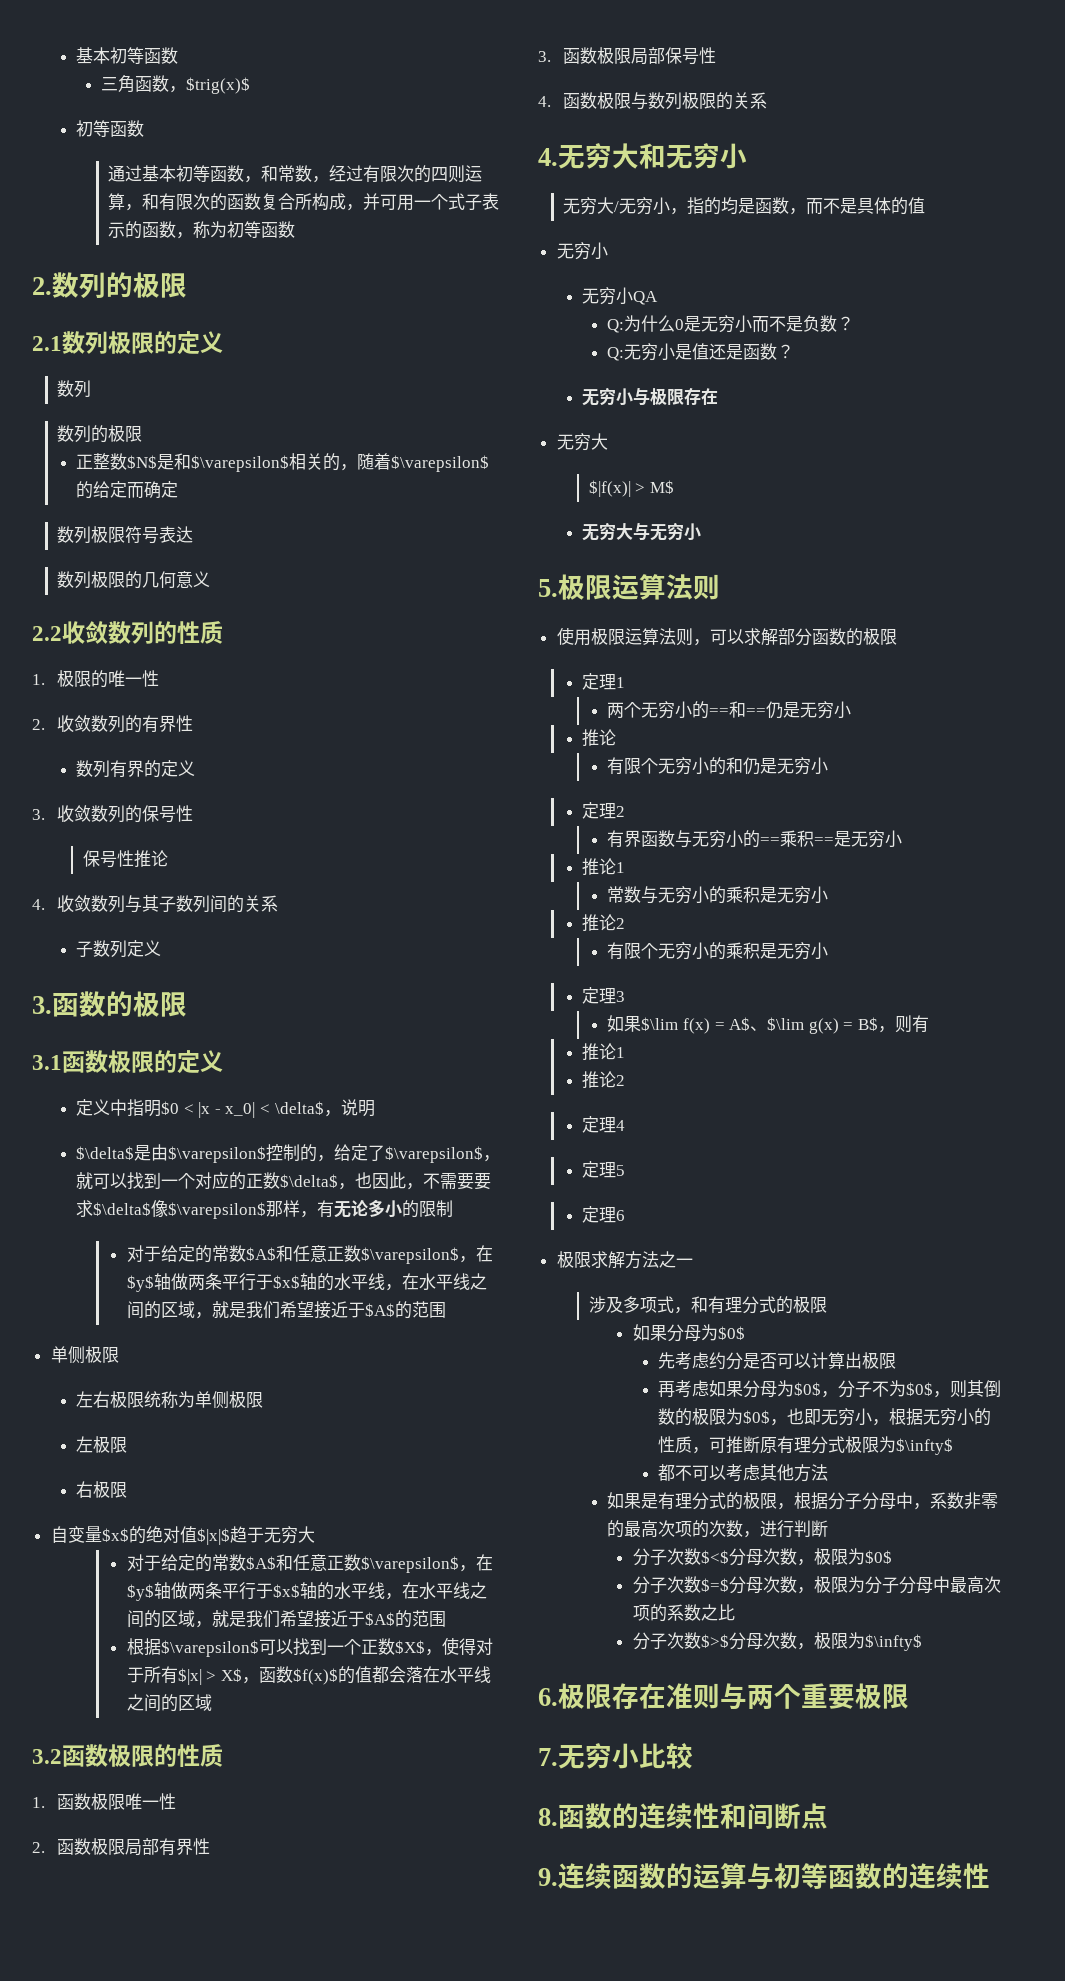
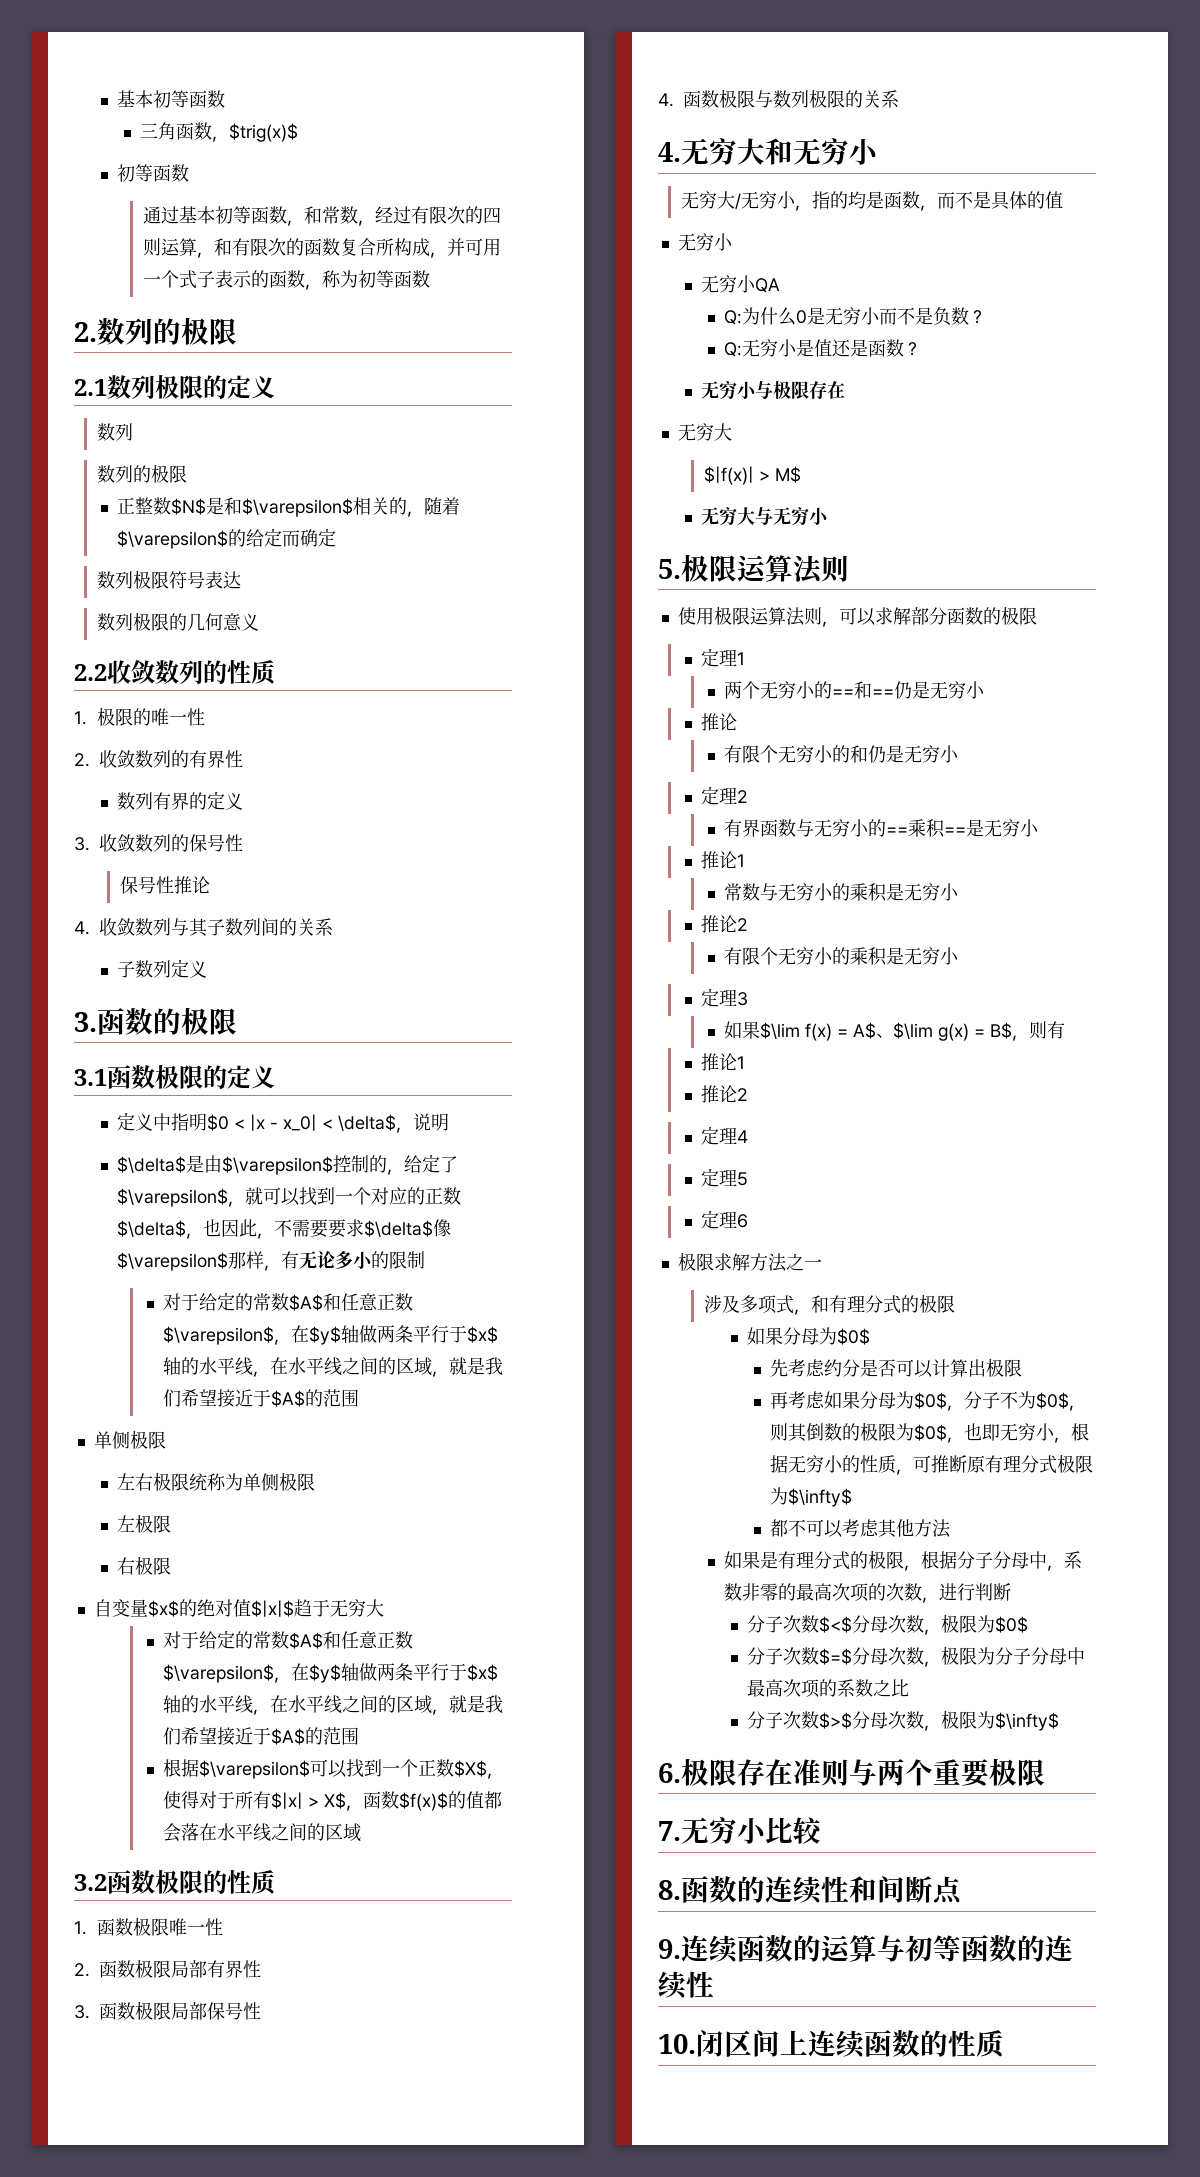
+ 10.闭区间上连续函数的性质

